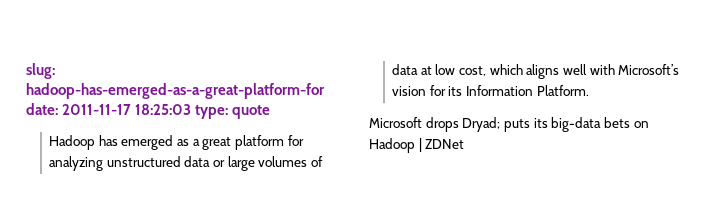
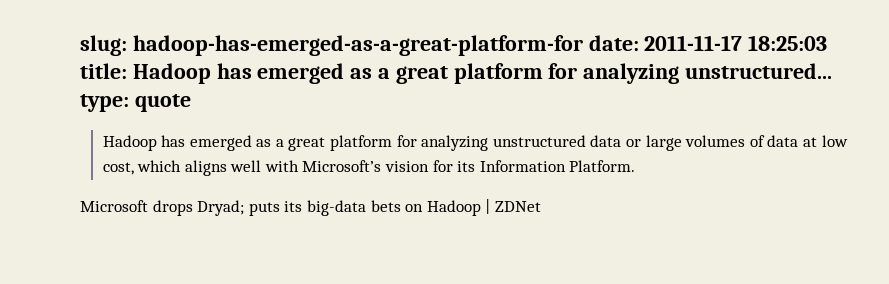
- slug: hadoop-has-emerged-as-a-great-platform-for date: 2011-11-17 18:25:03 type: quote
+ slug: hadoop-has-emerged-as-a-great-platform-for date: 2011-11-17 18:25:03 title: Hadoop has emerged as a great platform for analyzing unstructured... type: quote

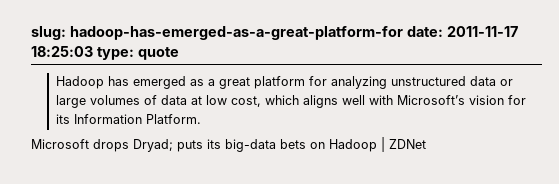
- slug: hadoop-has-emerged-as-a-great-platform-for date: 2011-11-17 18:25:03 title: Hadoop has emerged as a great platform for analyzing unstructured... type: quote
+ slug: hadoop-has-emerged-as-a-great-platform-for date: 2011-11-17 18:25:03 type: quote

